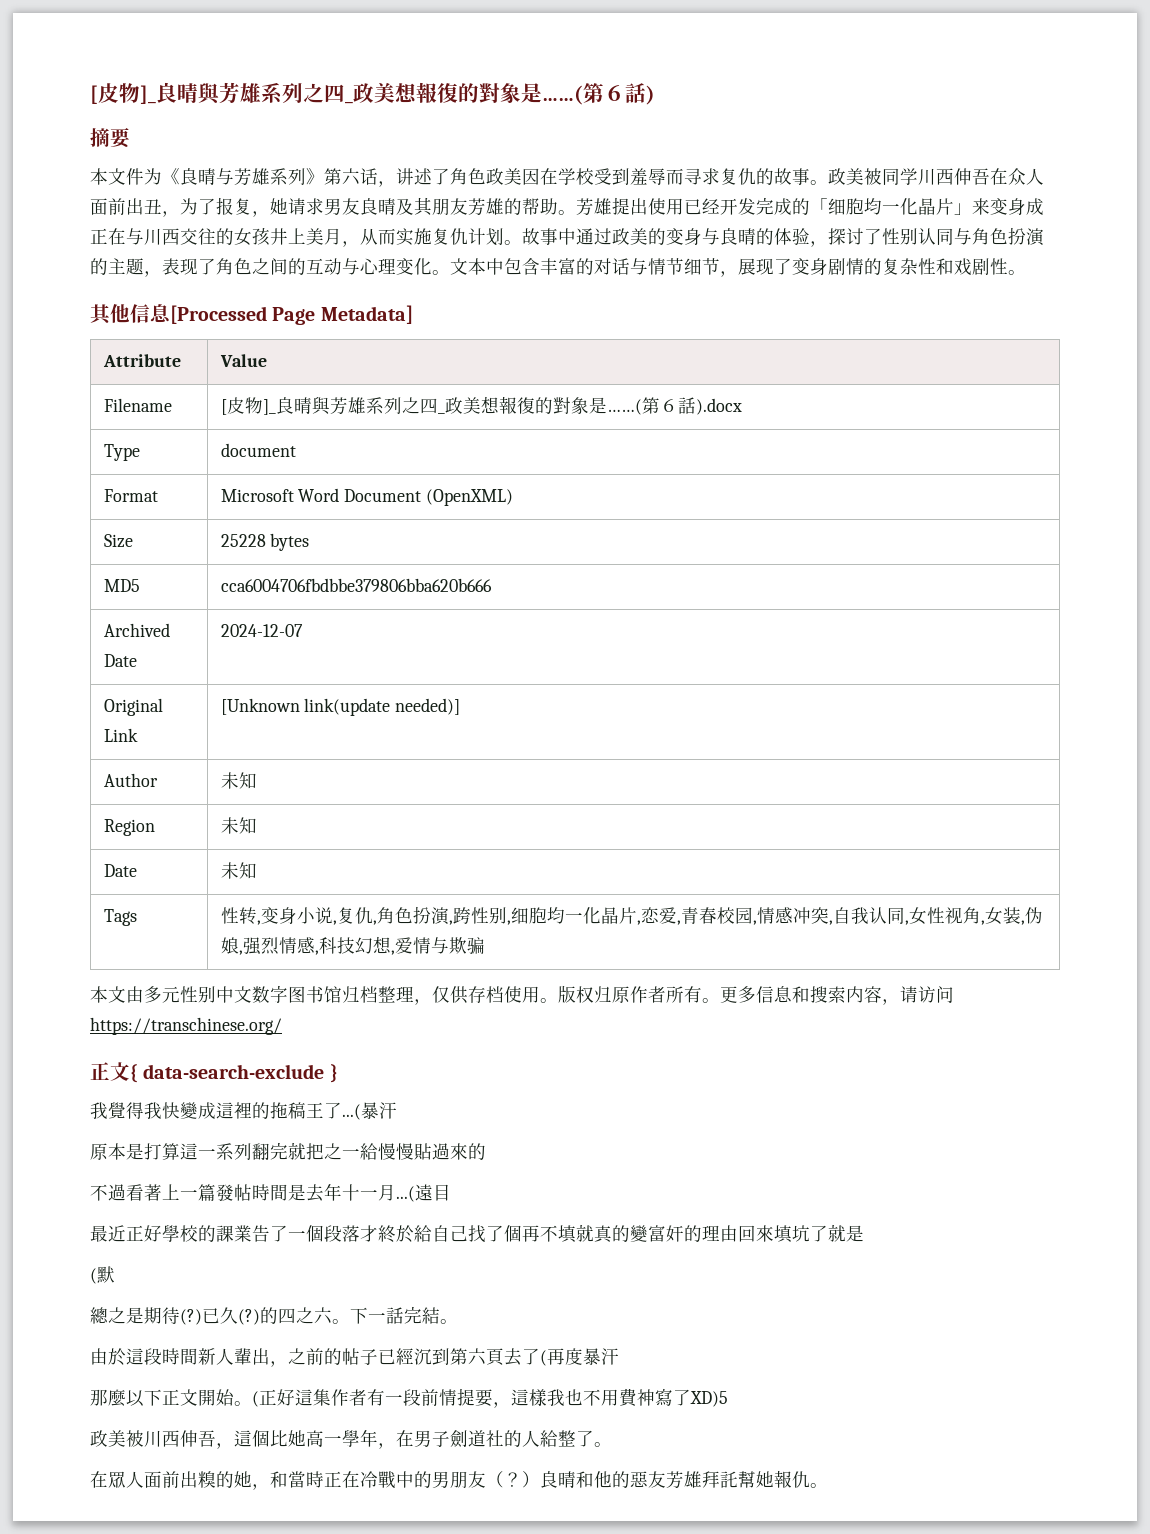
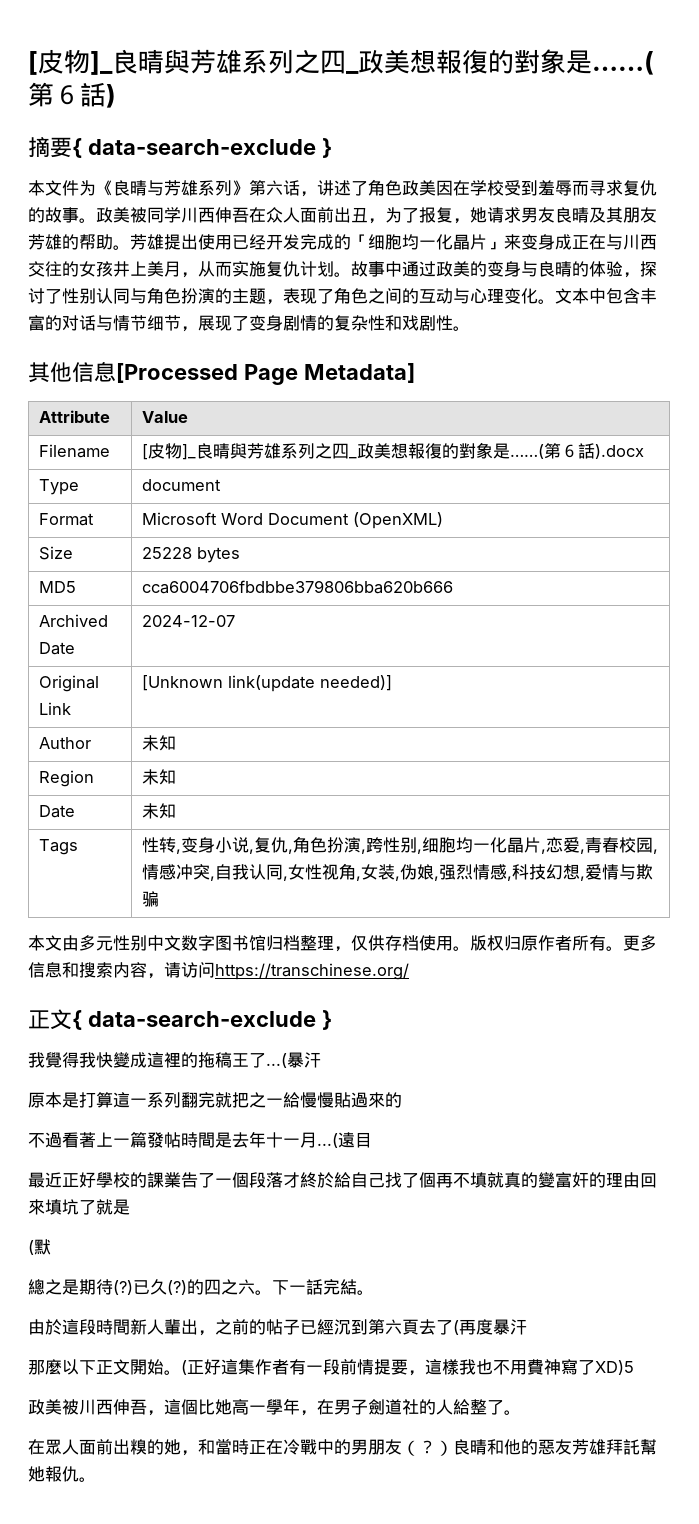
- 摘要
+ 摘要{ data-search-exclude }

